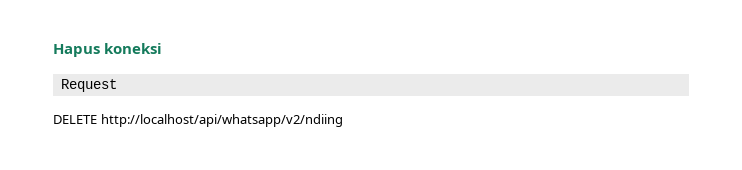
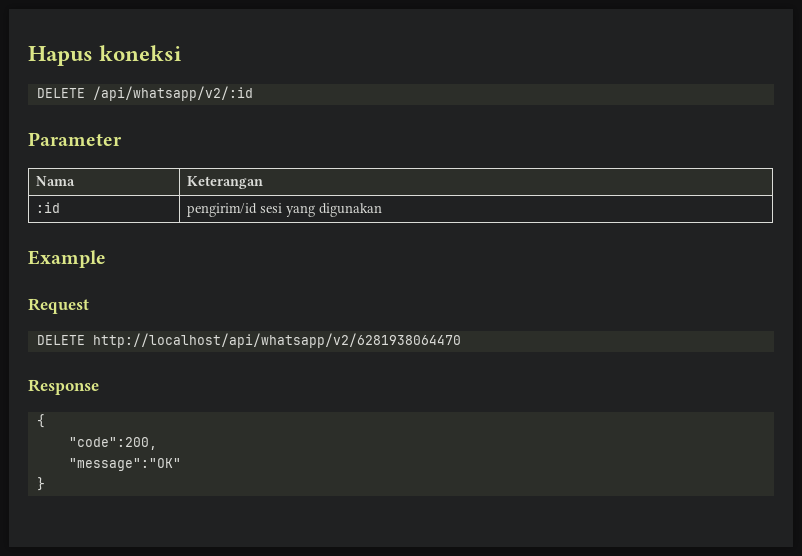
+ DELETE /api/whatsapp/v2/:id
+ Parameter
+ Nama | Keterangan
+ :id | pengirim/id sesi yang digunakan
+ Example
  Request
- DELETE http://localhost/api/whatsapp/v2/ndiing
+ DELETE http://localhost/api/whatsapp/v2/6281938064470
+ Response
+ {
+ "code":200,
+ "message":"OK"
+ }

